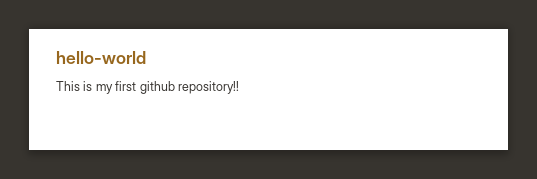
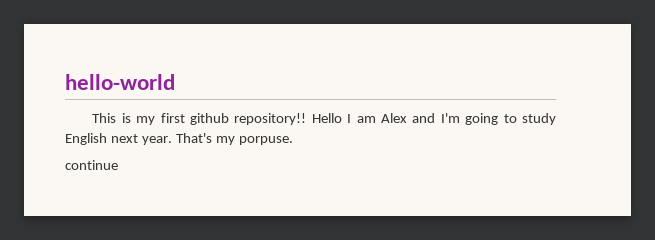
+ Hello I am Alex and I'm going to study English next year. That's my porpuse.
+ continue

